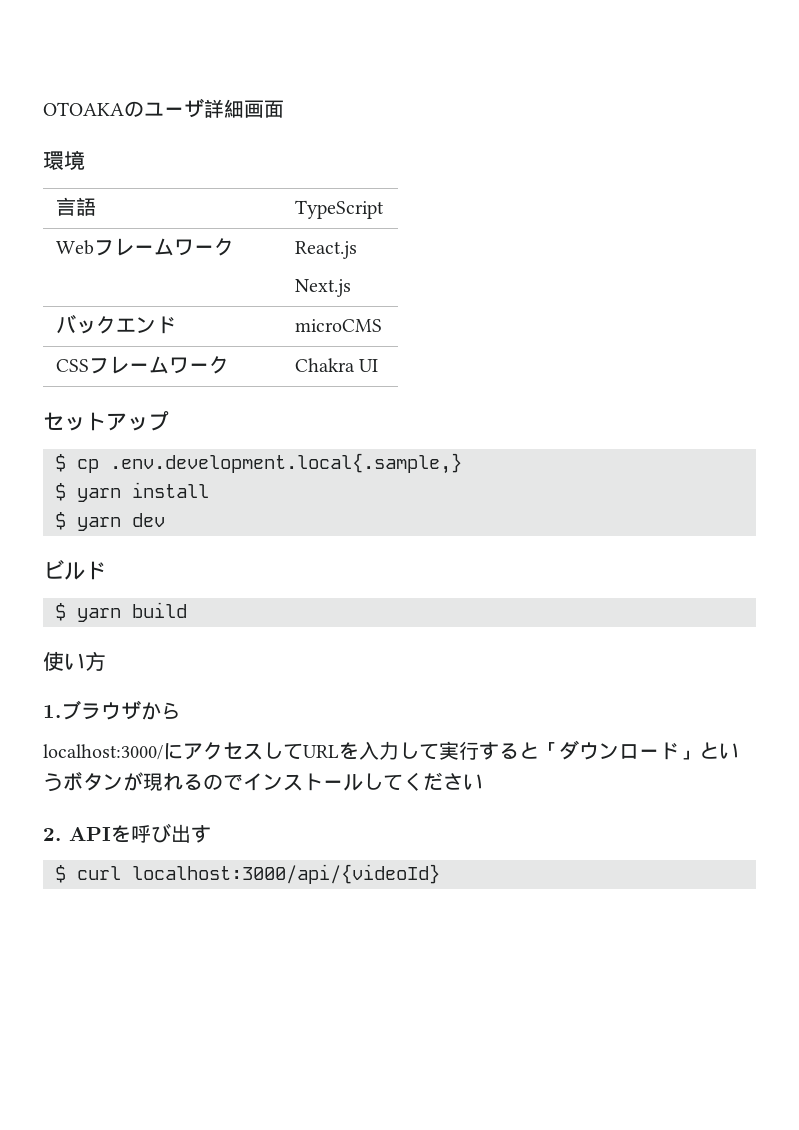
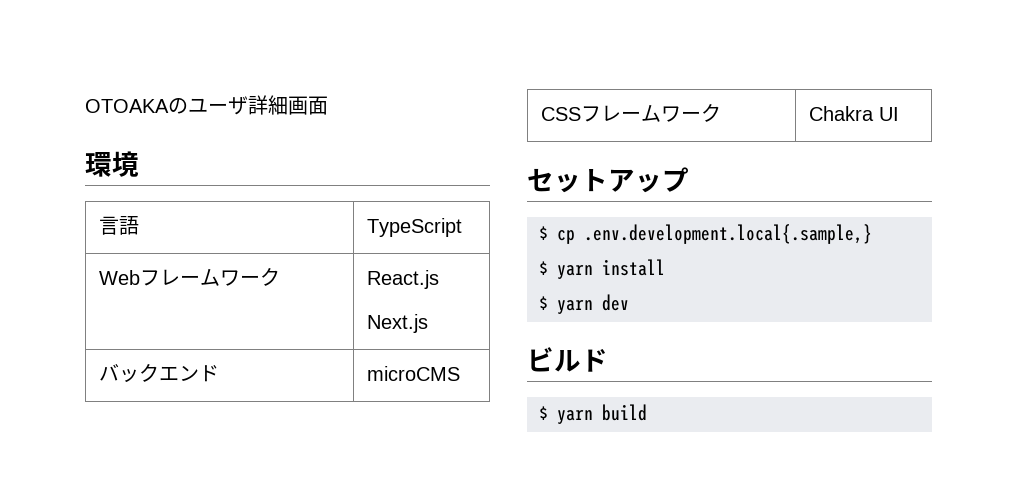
- 使い方
- 1.ブラウザから
- localhost:3000/にアクセスしてURLを入力して実行すると「ダウンロード」というボタンが現れるのでインストールしてください
- 2. APIを呼び出す
- $ curl localhost:3000/api/{videoId}

